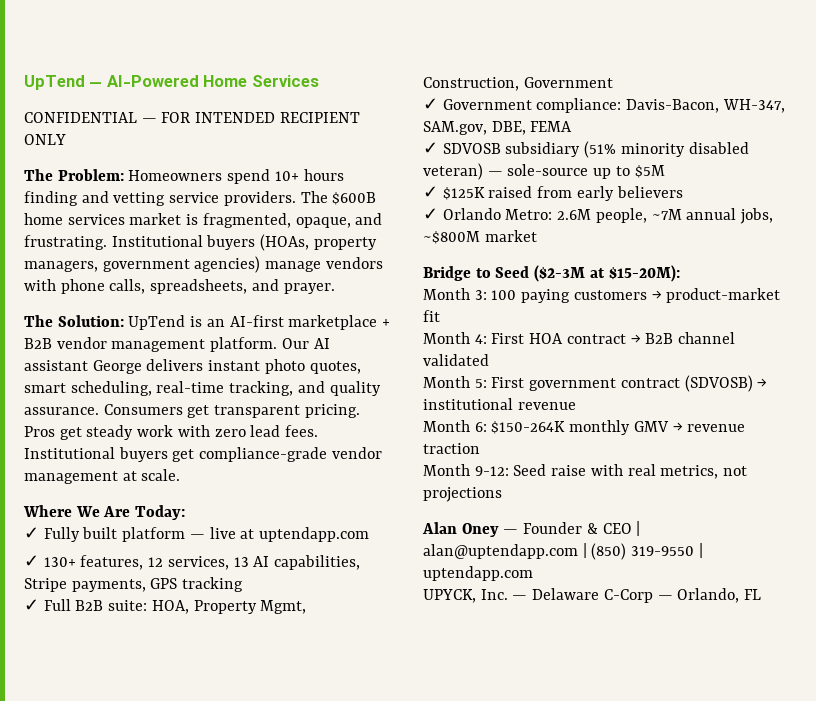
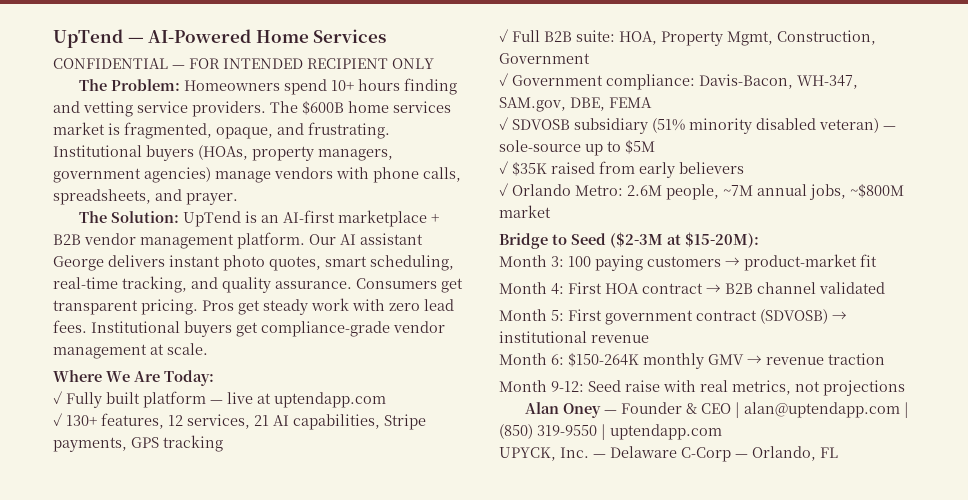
- ✓ 130+ features, 12 services, 13 AI capabilities, Stripe payments, GPS tracking
+ ✓ 130+ features, 12 services, 21 AI capabilities, Stripe payments, GPS tracking
- ✓ $125K raised from early believers
+ ✓ $35K raised from early believers

